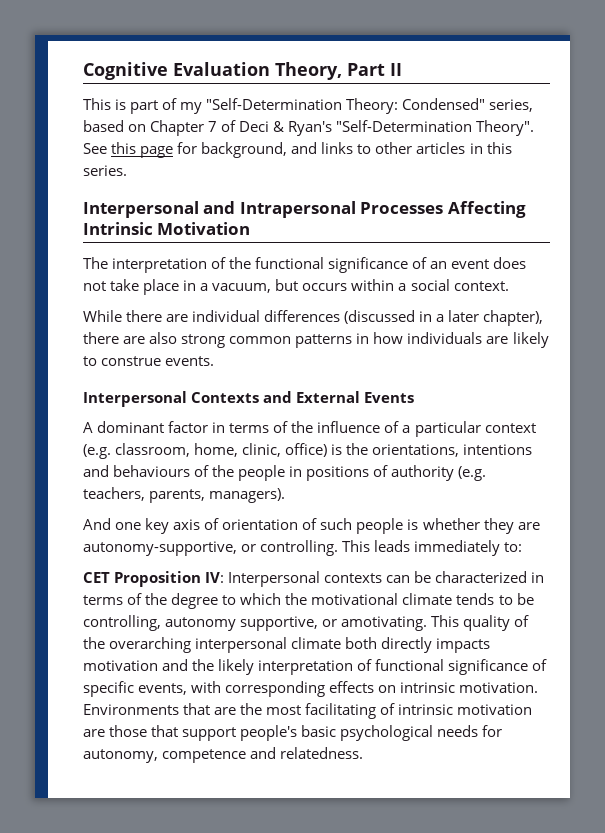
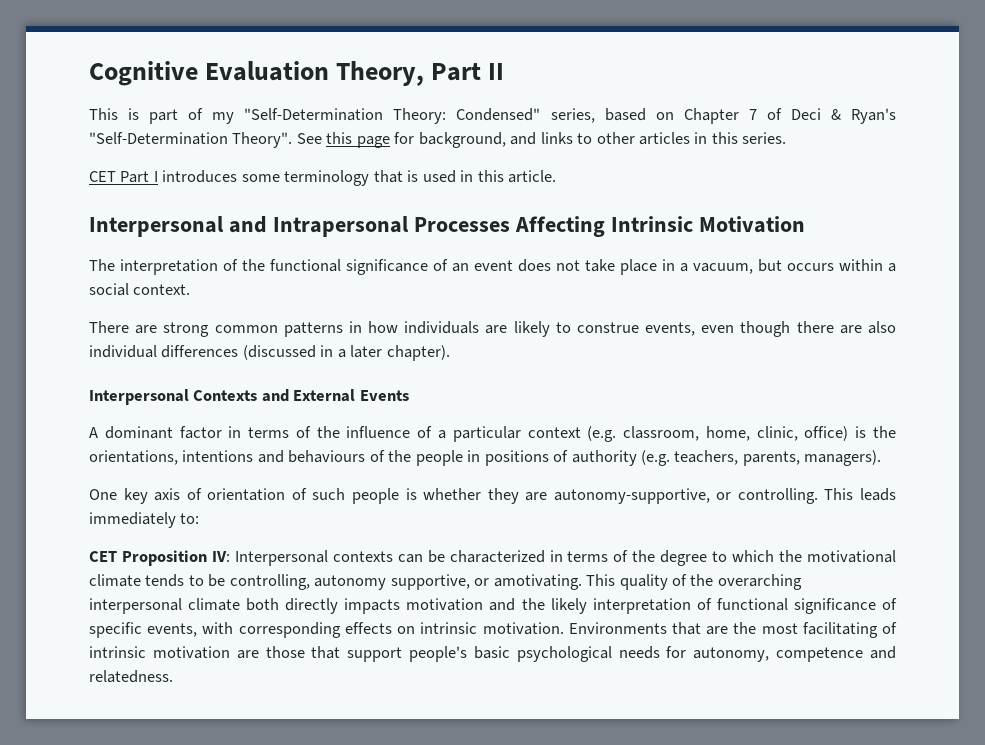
+ CET Part I introduces some terminology that is used in this article.
- While there are individual differences (discussed in a later chapter), there are also strong common patterns in how individuals are likely to construe events.
+ There are strong common patterns in how individuals are likely to construe events, even though there are also individual differences (discussed in a later chapter).
- And one key axis of orientation of such people is whether they are autonomy-supportive, or controlling.
+ One key axis of orientation of such people is whether they are autonomy-supportive, or controlling.

